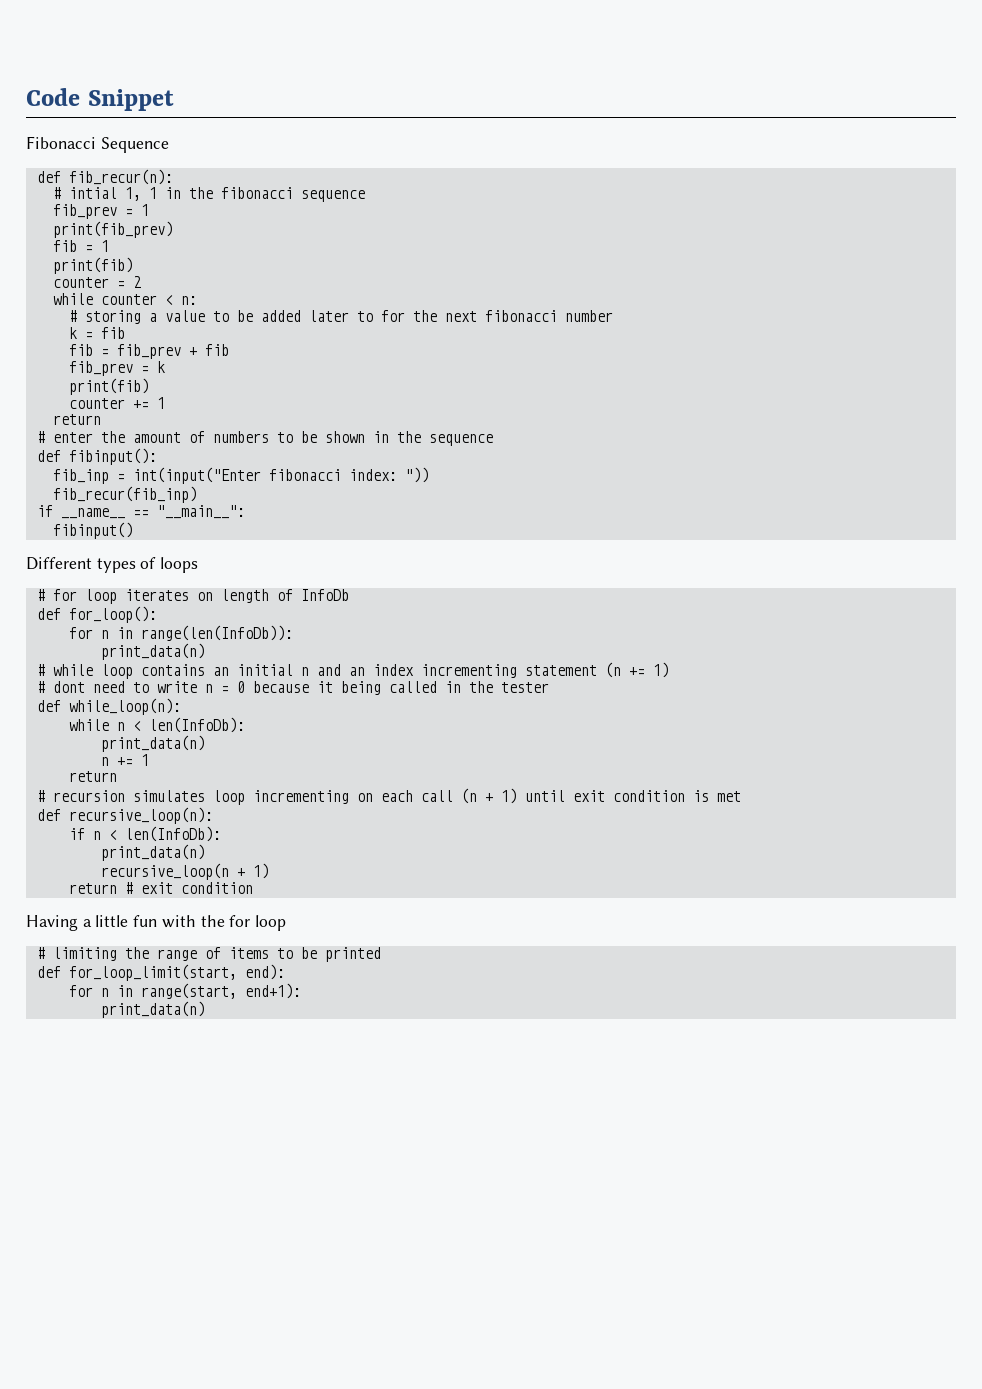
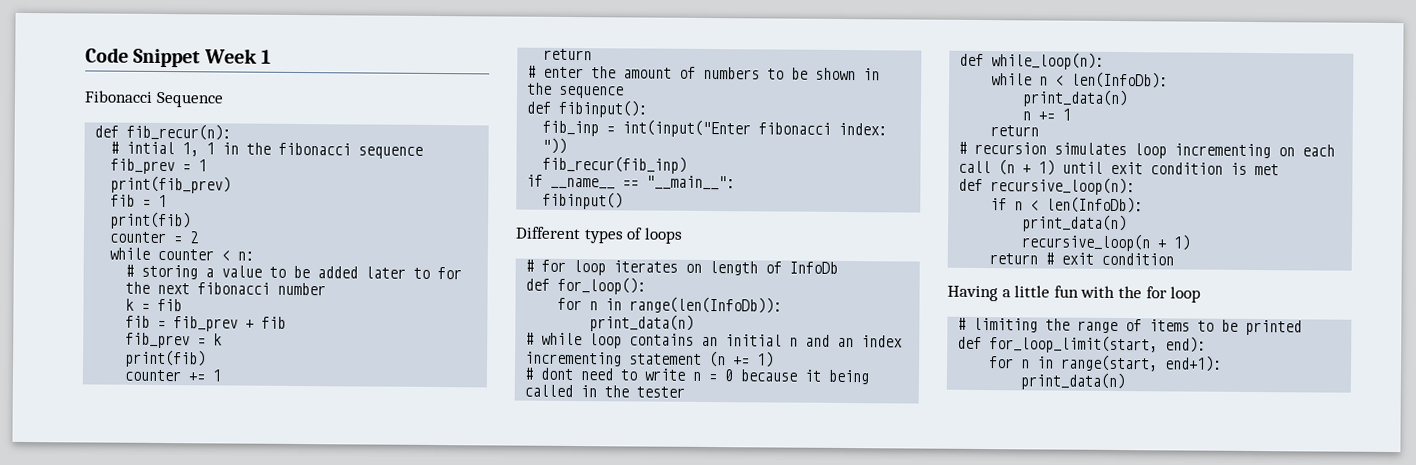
- Code Snippet
+ Code Snippet Week 1

